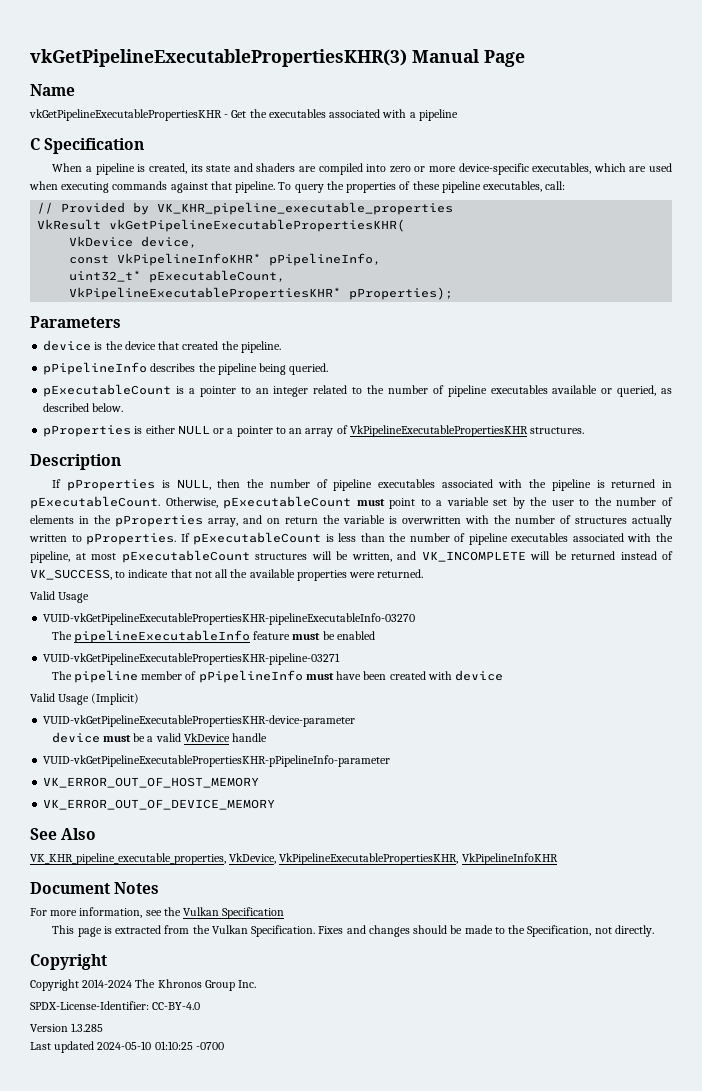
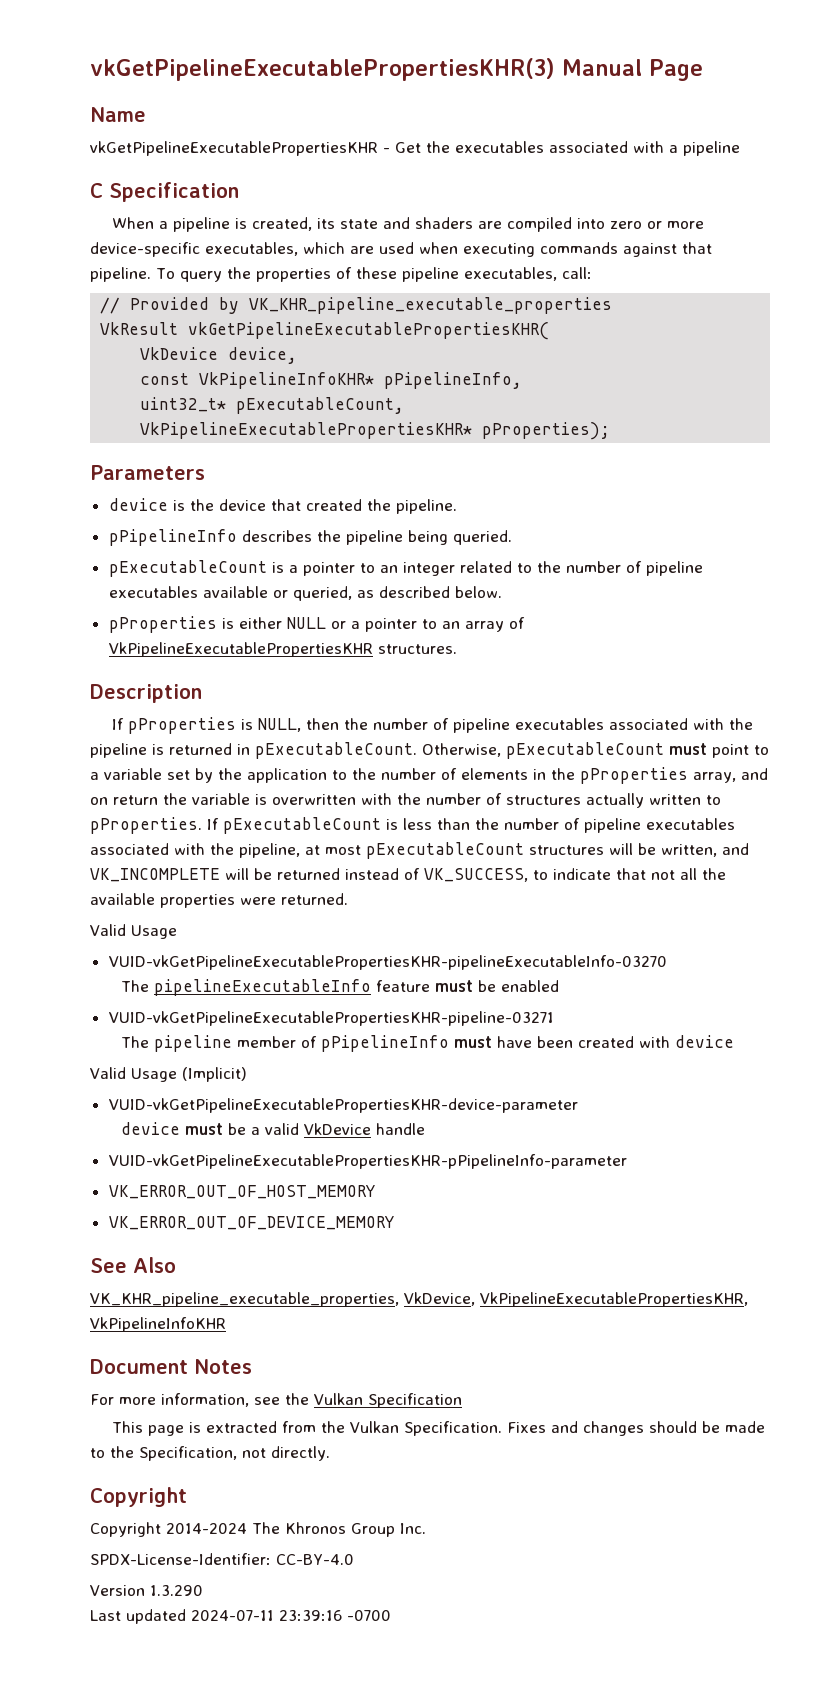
- Otherwise, pExecutableCount must point to a variable set by the user to the number of elements in the pProperties array, and on return the variable is overwritten with the number of structures actually written to pProperties.
+ Otherwise, pExecutableCount must point to a variable set by the application to the number of elements in the pProperties array, and on return the variable is overwritten with the number of structures actually written to pProperties.
- Version 1.3.285
+ Version 1.3.290
- Last updated 2024-05-10 01:10:25 -0700
+ Last updated 2024-07-11 23:39:16 -0700

